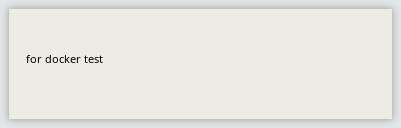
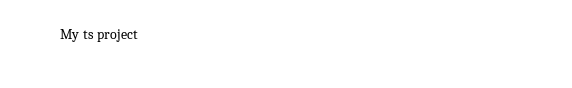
- for docker test
+ My ts project

